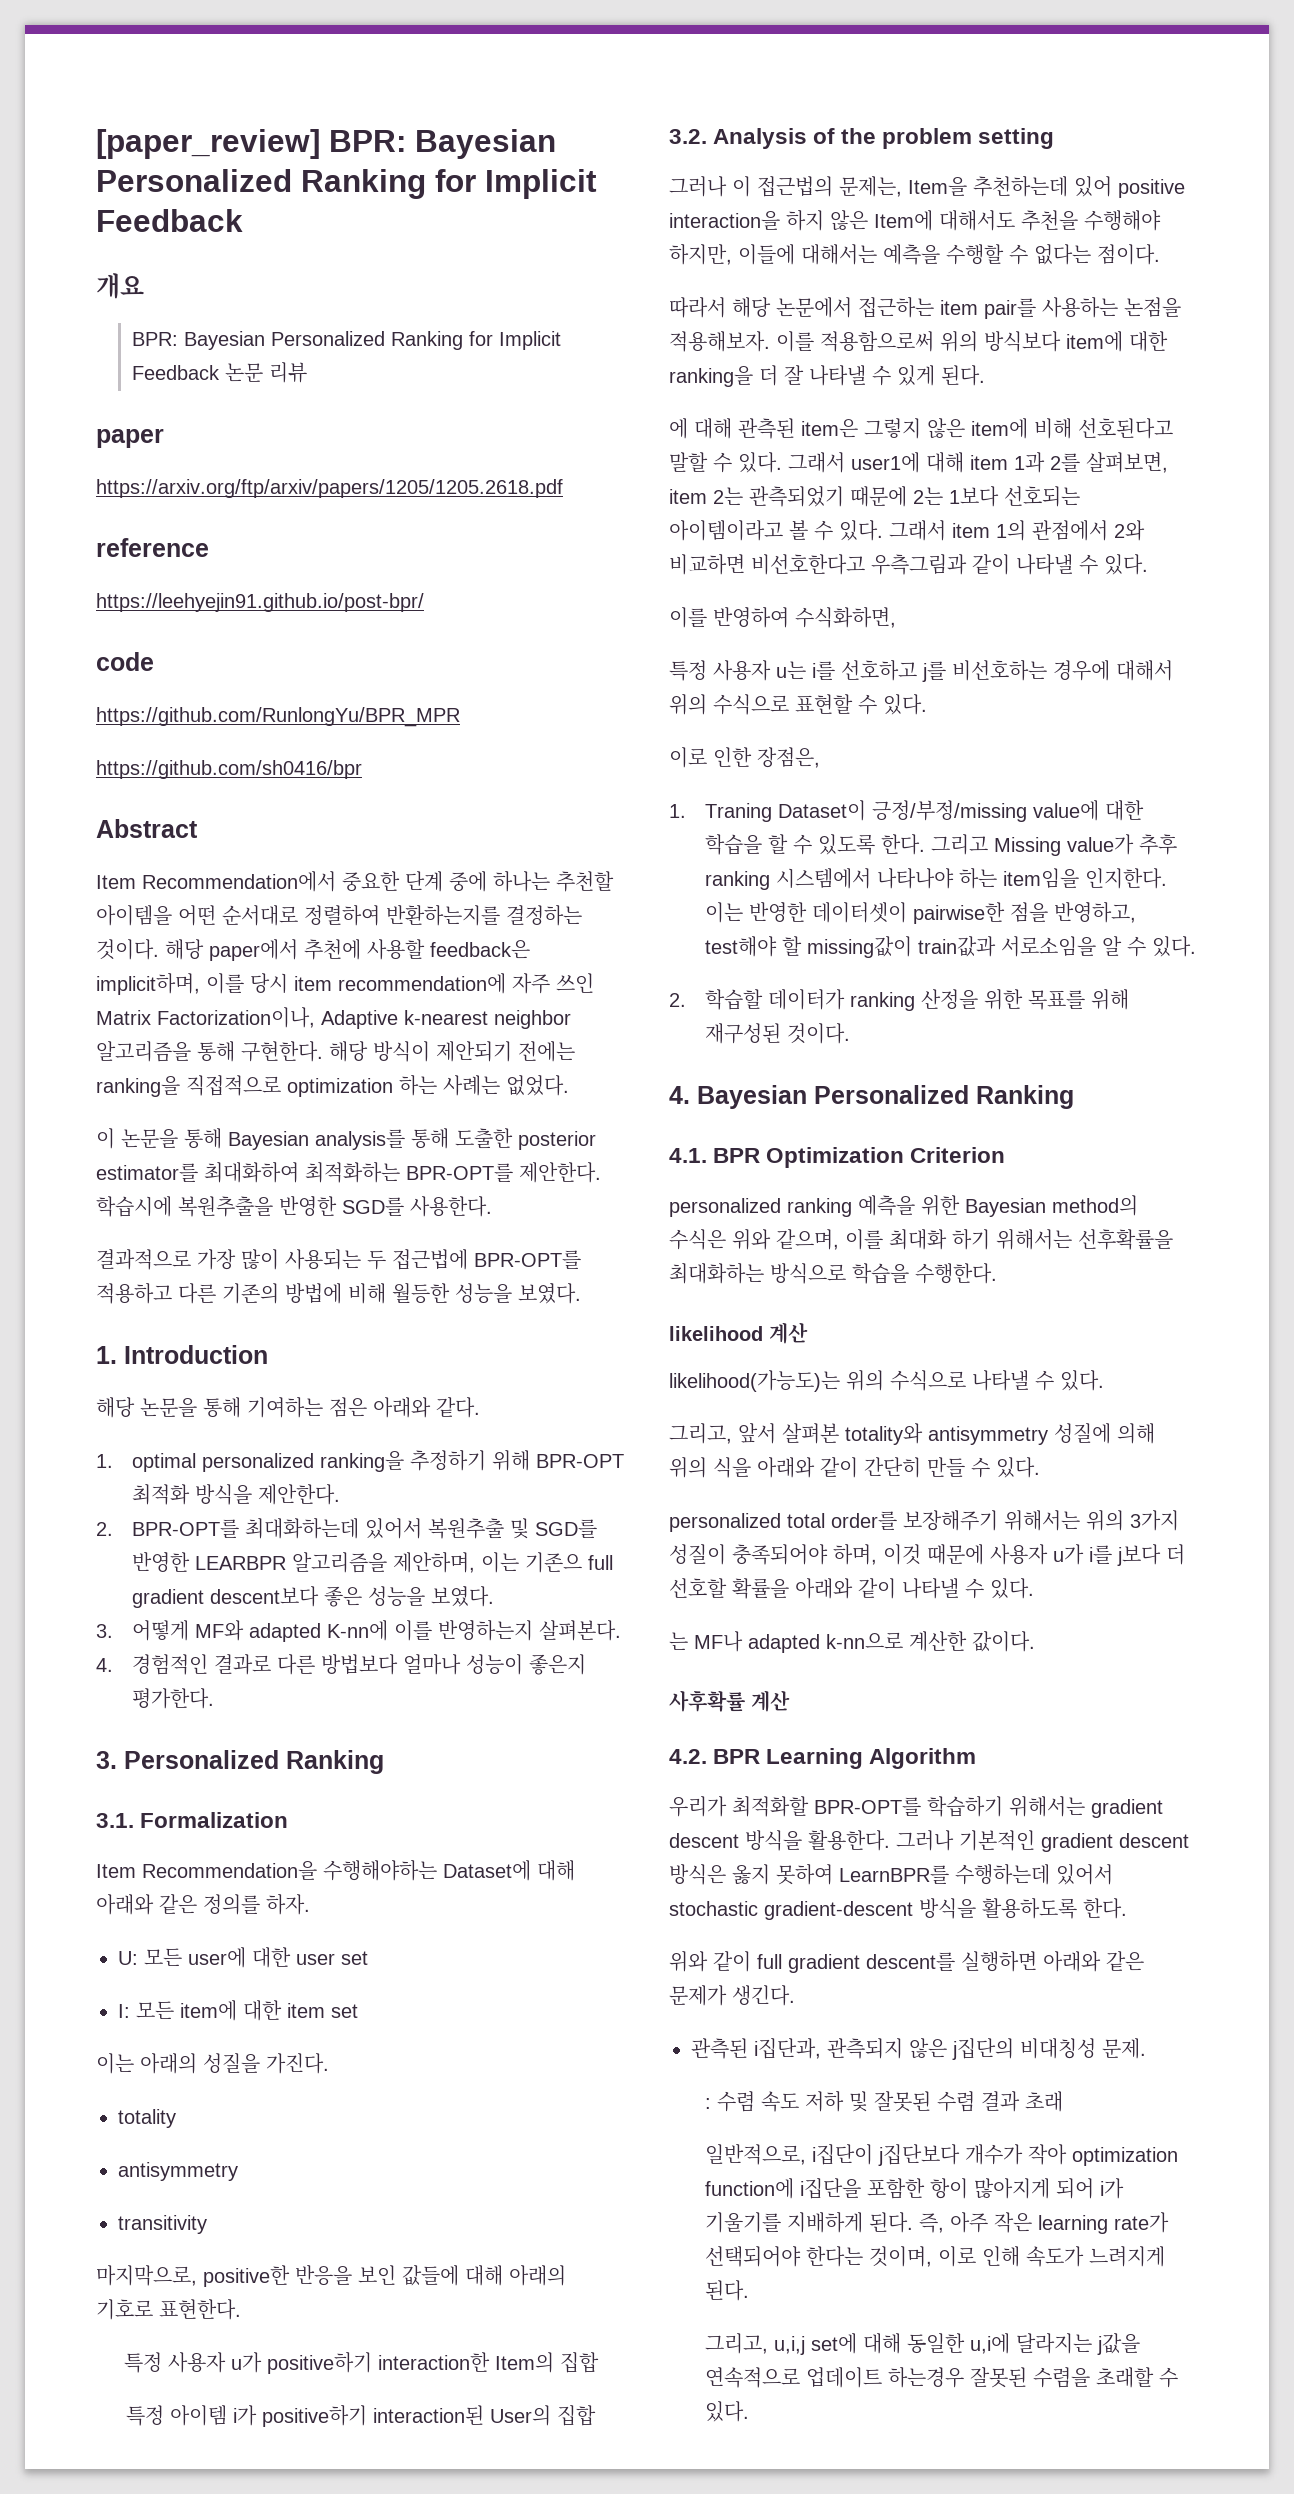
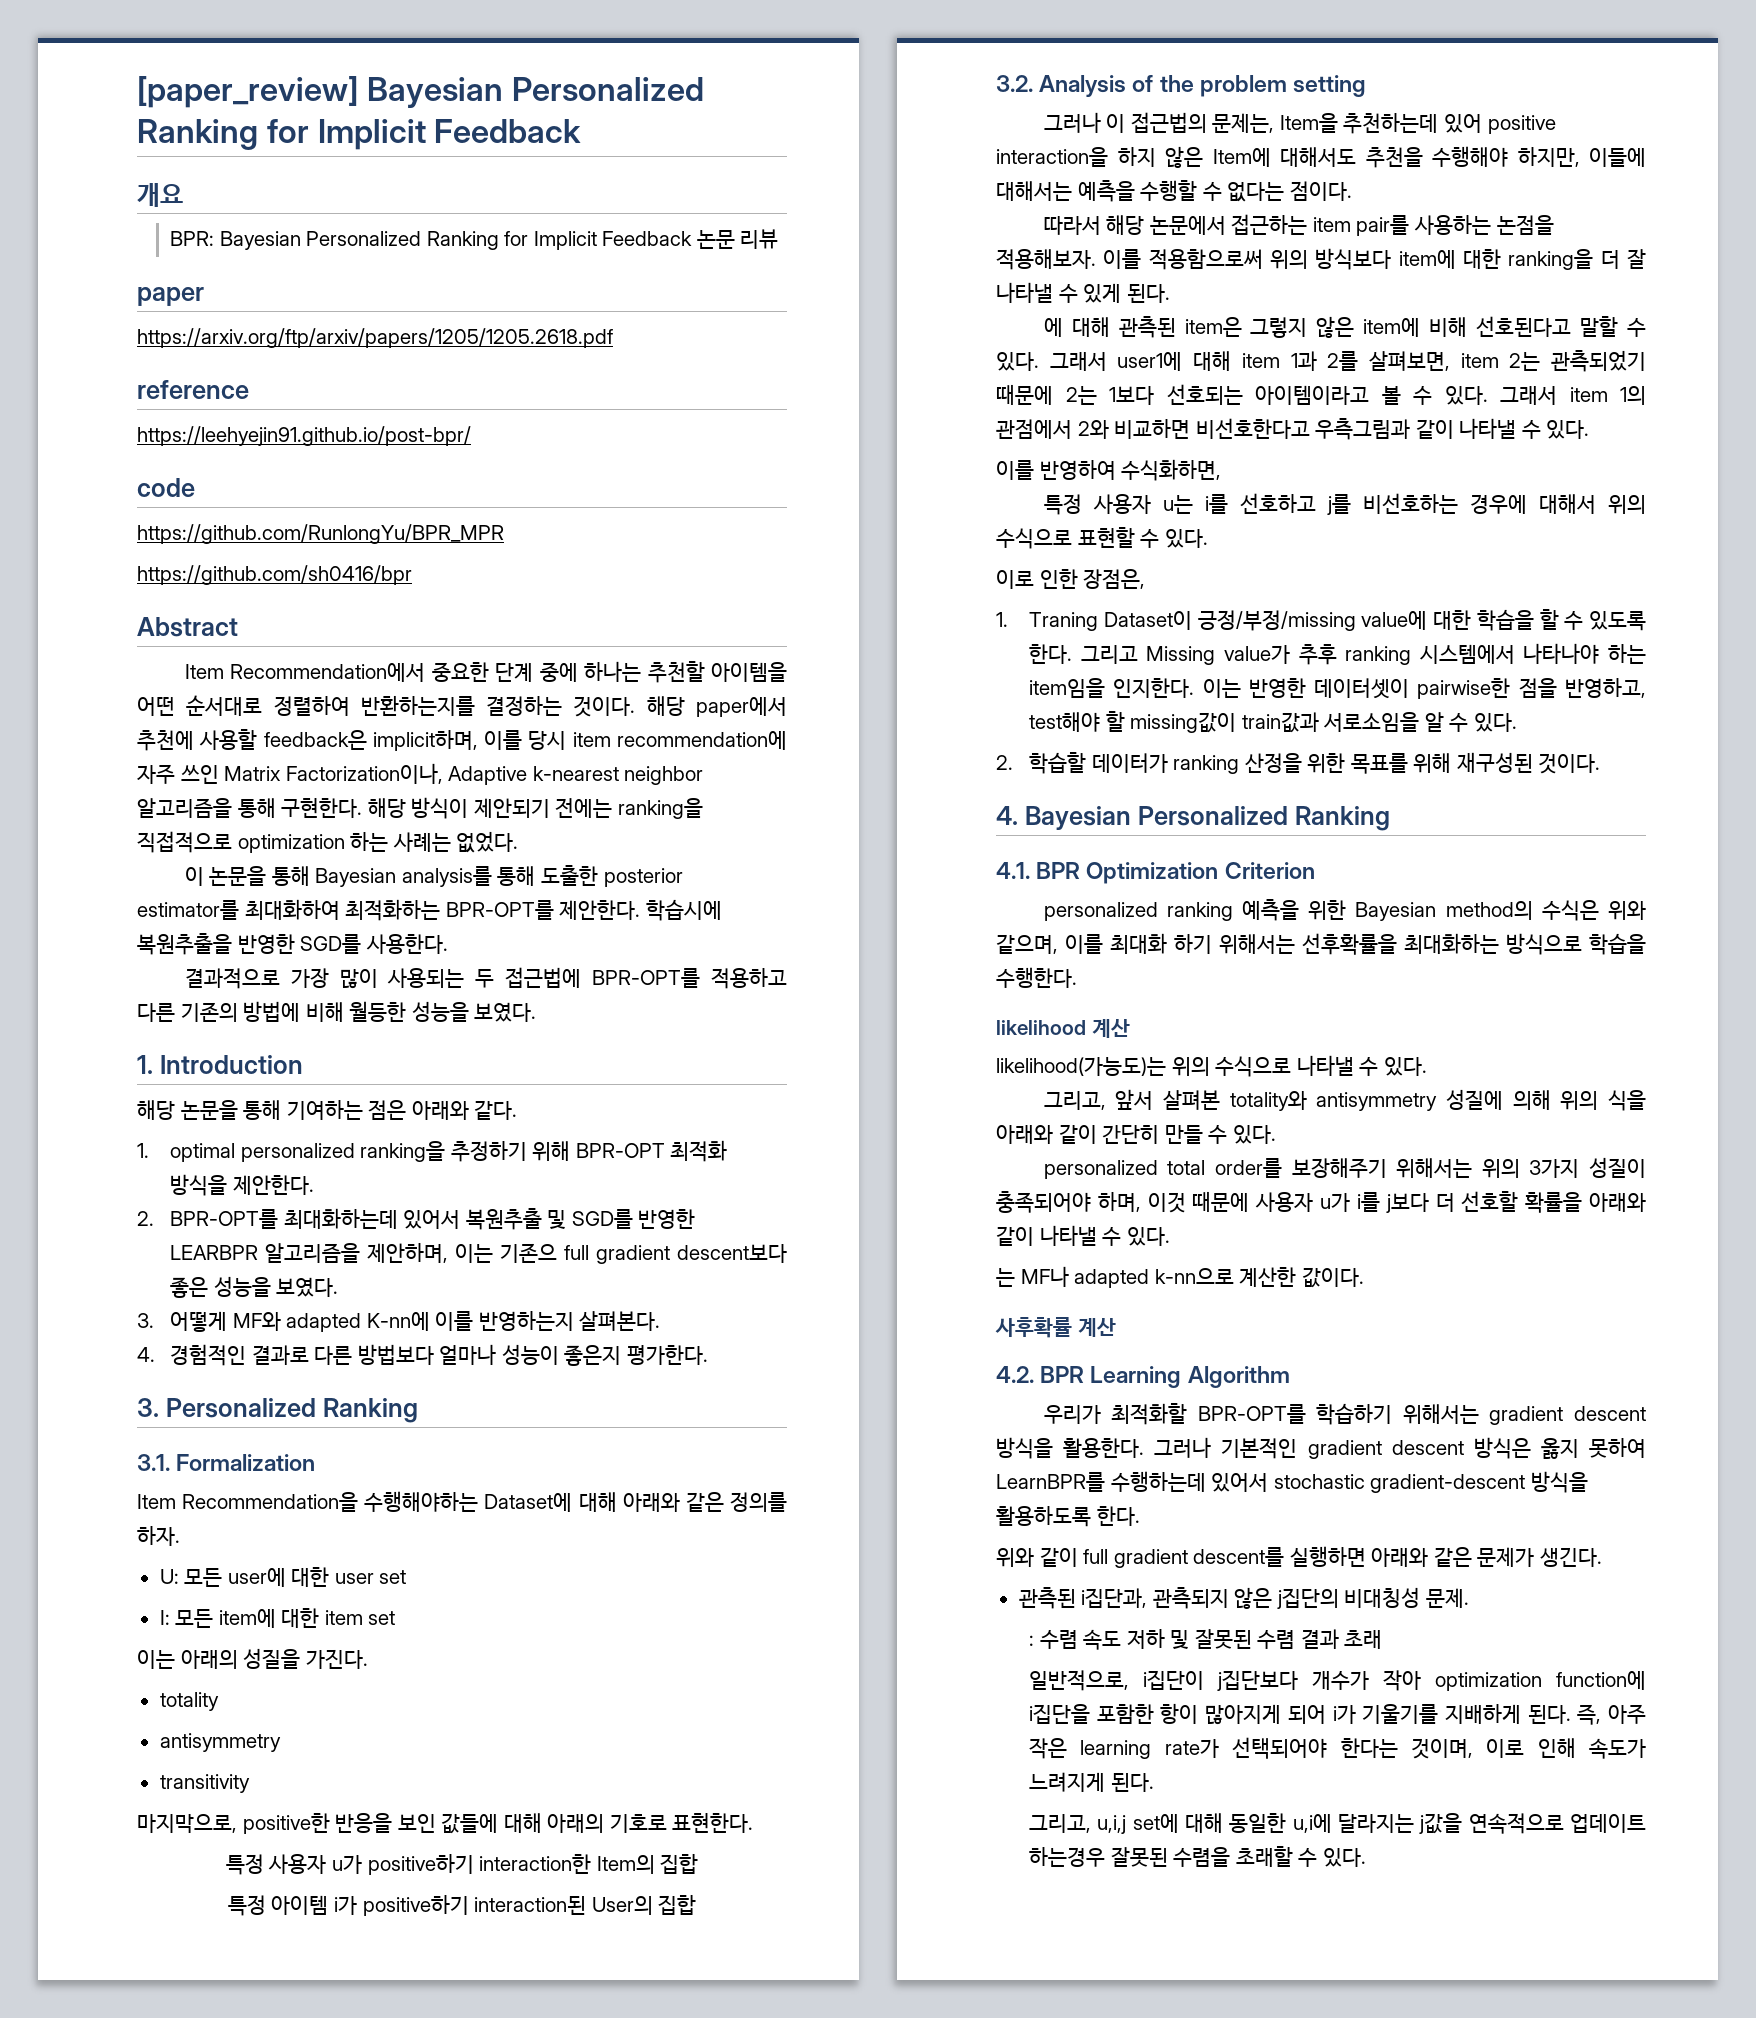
- [paper_review] BPR: Bayesian Personalized Ranking for Implicit Feedback
+ [paper_review] Bayesian Personalized Ranking for Implicit Feedback

